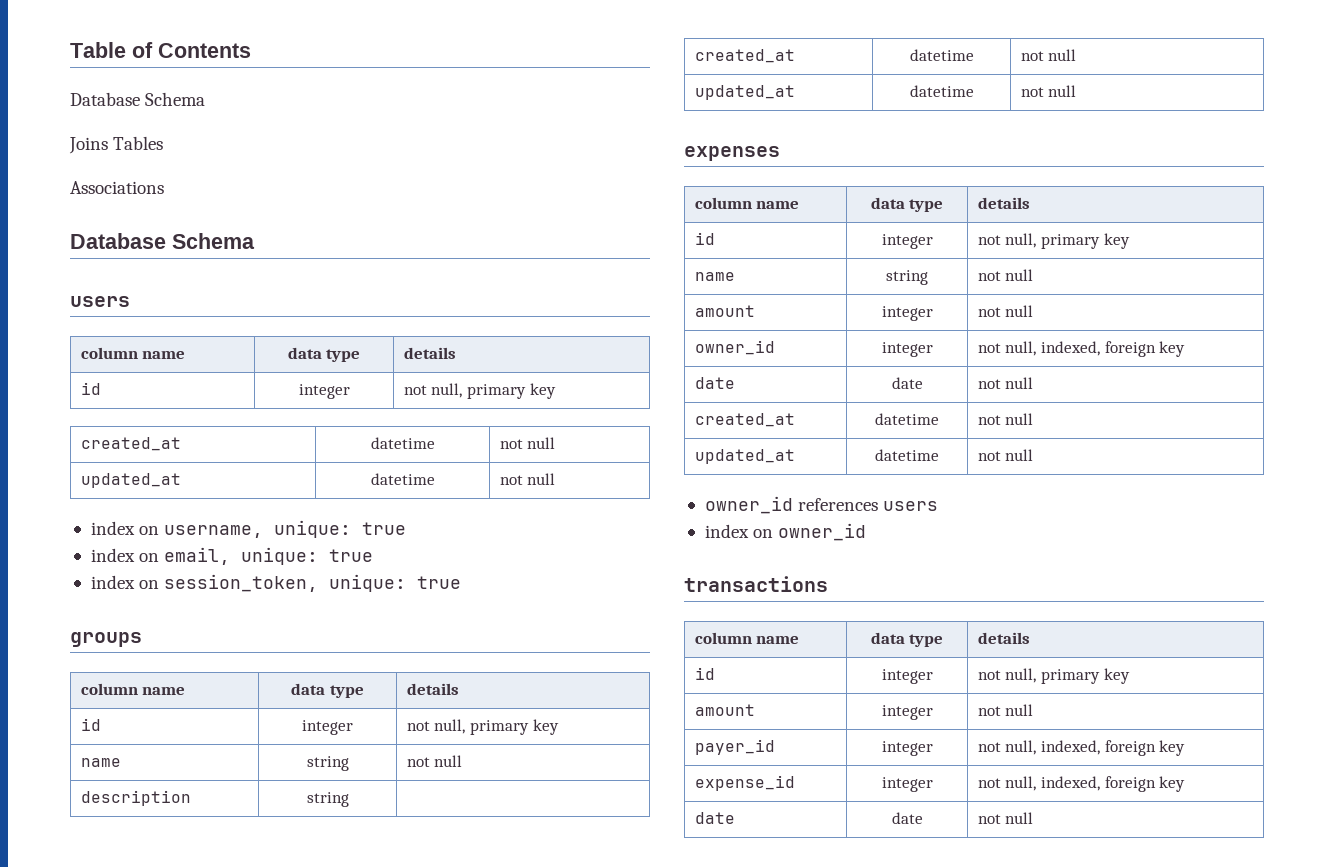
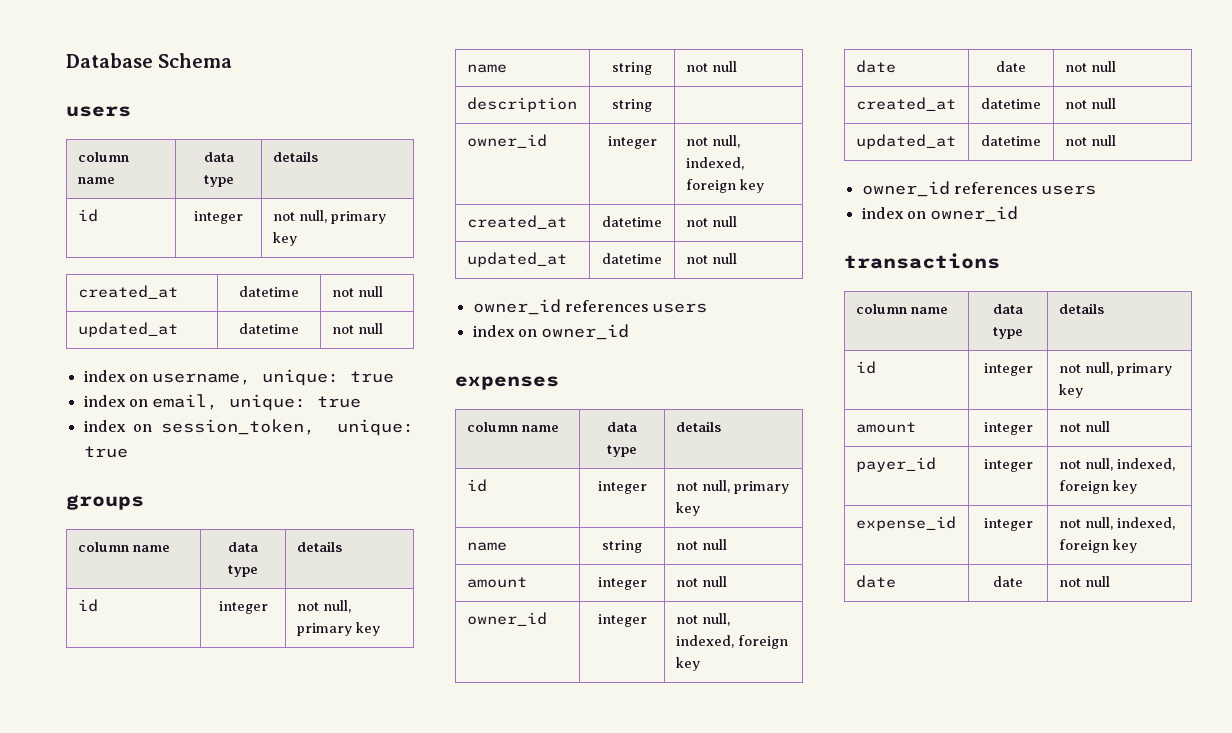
- Table of Contents
- Database Schema
- Joins Tables
- Associations
  description | string |
+ owner_id | integer | not null, indexed, foreign key
  created_at | datetime | not null
  updated_at | datetime | not null
+ owner_id references users
+ index on owner_id

